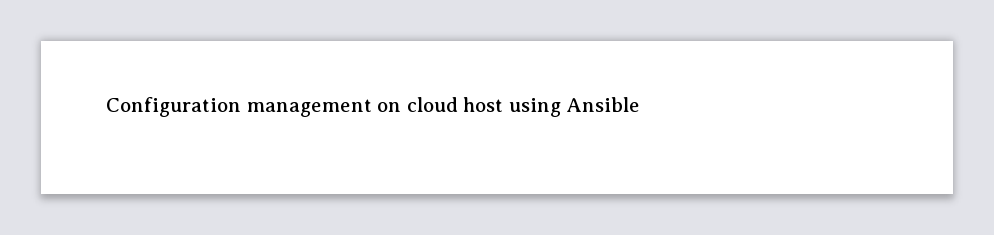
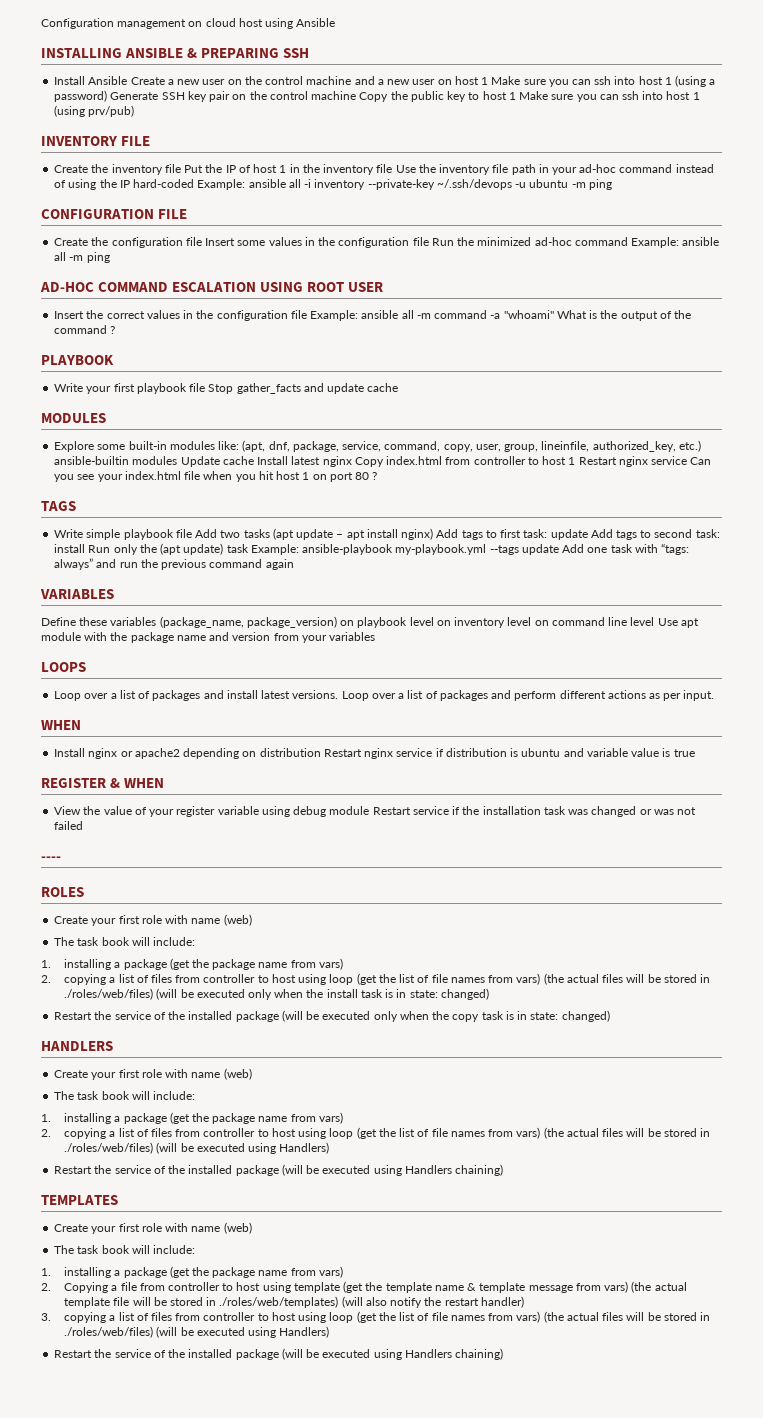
+ INSTALLING ANSIBLE & PREPARING SSH
+ Install Ansible Create a new user on the control machine and a new user on host 1 Make sure you can ssh into host 1 (using a password) Generate SSH key pair on the control machine Copy the public key to host 1 Make sure you can ssh into host 1 (using prv/pub)
+ INVENTORY FILE
+ Create the inventory file Put the IP of host 1 in the inventory file Use the inventory file path in your ad-hoc command instead of using the IP hard-coded Example: ansible all -i inventory --private-key ~/.ssh/devops -u ubuntu -m ping
+ CONFIGURATION FILE
+ Create the configuration file Insert some values in the configuration file Run the minimized ad-hoc command Example: ansible all -m ping
+ AD-HOC COMMAND ESCALATION USING ROOT USER
+ Insert the correct values in the configuration file Example: ansible all -m command -a "whoami" What is the output of the command ?
+ PLAYBOOK
+ Write your first playbook file Stop gather_facts and update cache
+ MODULES
+ Explore some built-in modules like: (apt, dnf, package, service, command, copy, user, group, lineinfile, authorized_key, etc.) ansible-builtin modules Update cache Install latest nginx Copy index.html from controller to host 1 Restart nginx service Can you see your index.html file when you hit host 1 on port 80 ?
+ TAGS
+ Write simple playbook file Add two tasks (apt update – apt install nginx) Add tags to first task: update Add tags to second task: install Run only the (apt update) task Example: ansible-playbook my-playbook.yml --tags update Add one task with “tags: always” and run the previous command again
+ VARIABLES
+ Define these variables (package_name, package_version) on playbook level on inventory level on command line level Use apt module with the package name and version from your variables
+ LOOPS
+ Loop over a list of packages and install latest versions. Loop over a list of packages and perform different actions as per input.
+ WHEN
+ Install nginx or apache2 depending on distribution Restart nginx service if distribution is ubuntu and variable value is true
+ REGISTER & WHEN
+ View the value of your register variable using debug module Restart service if the installation task was changed or was not failed
+ ----
+ ROLES
+ Create your first role with name (web)
+ The task book will include:
+ 1. installing a package (get the package name from vars)
+ 2. copying a list of files from controller to host using loop (get the list of file names from vars) (the actual files will be stored in ./roles/web/files) (will be executed only when the install task is in state: changed)
+ Restart the service of the installed package (will be executed only when the copy task is in state: changed)
+ HANDLERS
+ Create your first role with name (web)
+ The task book will include:
+ 1. installing a package (get the package name from vars)
+ 2. copying a list of files from controller to host using loop (get the list of file names from vars) (the actual files will be stored in ./roles/web/files) (will be executed using Handlers)
+ Restart the service of the installed package (will be executed using Handlers chaining)
+ TEMPLATES
+ Create your first role with name (web)
+ The task book will include:
+ 1. installing a package (get the package name from vars)
+ 2. Copying a file from controller to host using template (get the template name & template message from vars) (the actual template file will be stored in ./roles/web/templates) (will also notify the restart handler)
+ 3. copying a list of files from controller to host using loop (get the list of file names from vars) (the actual files will be stored in ./roles/web/files) (will be executed using Handlers)
+ Restart the service of the installed package (will be executed using Handlers chaining)

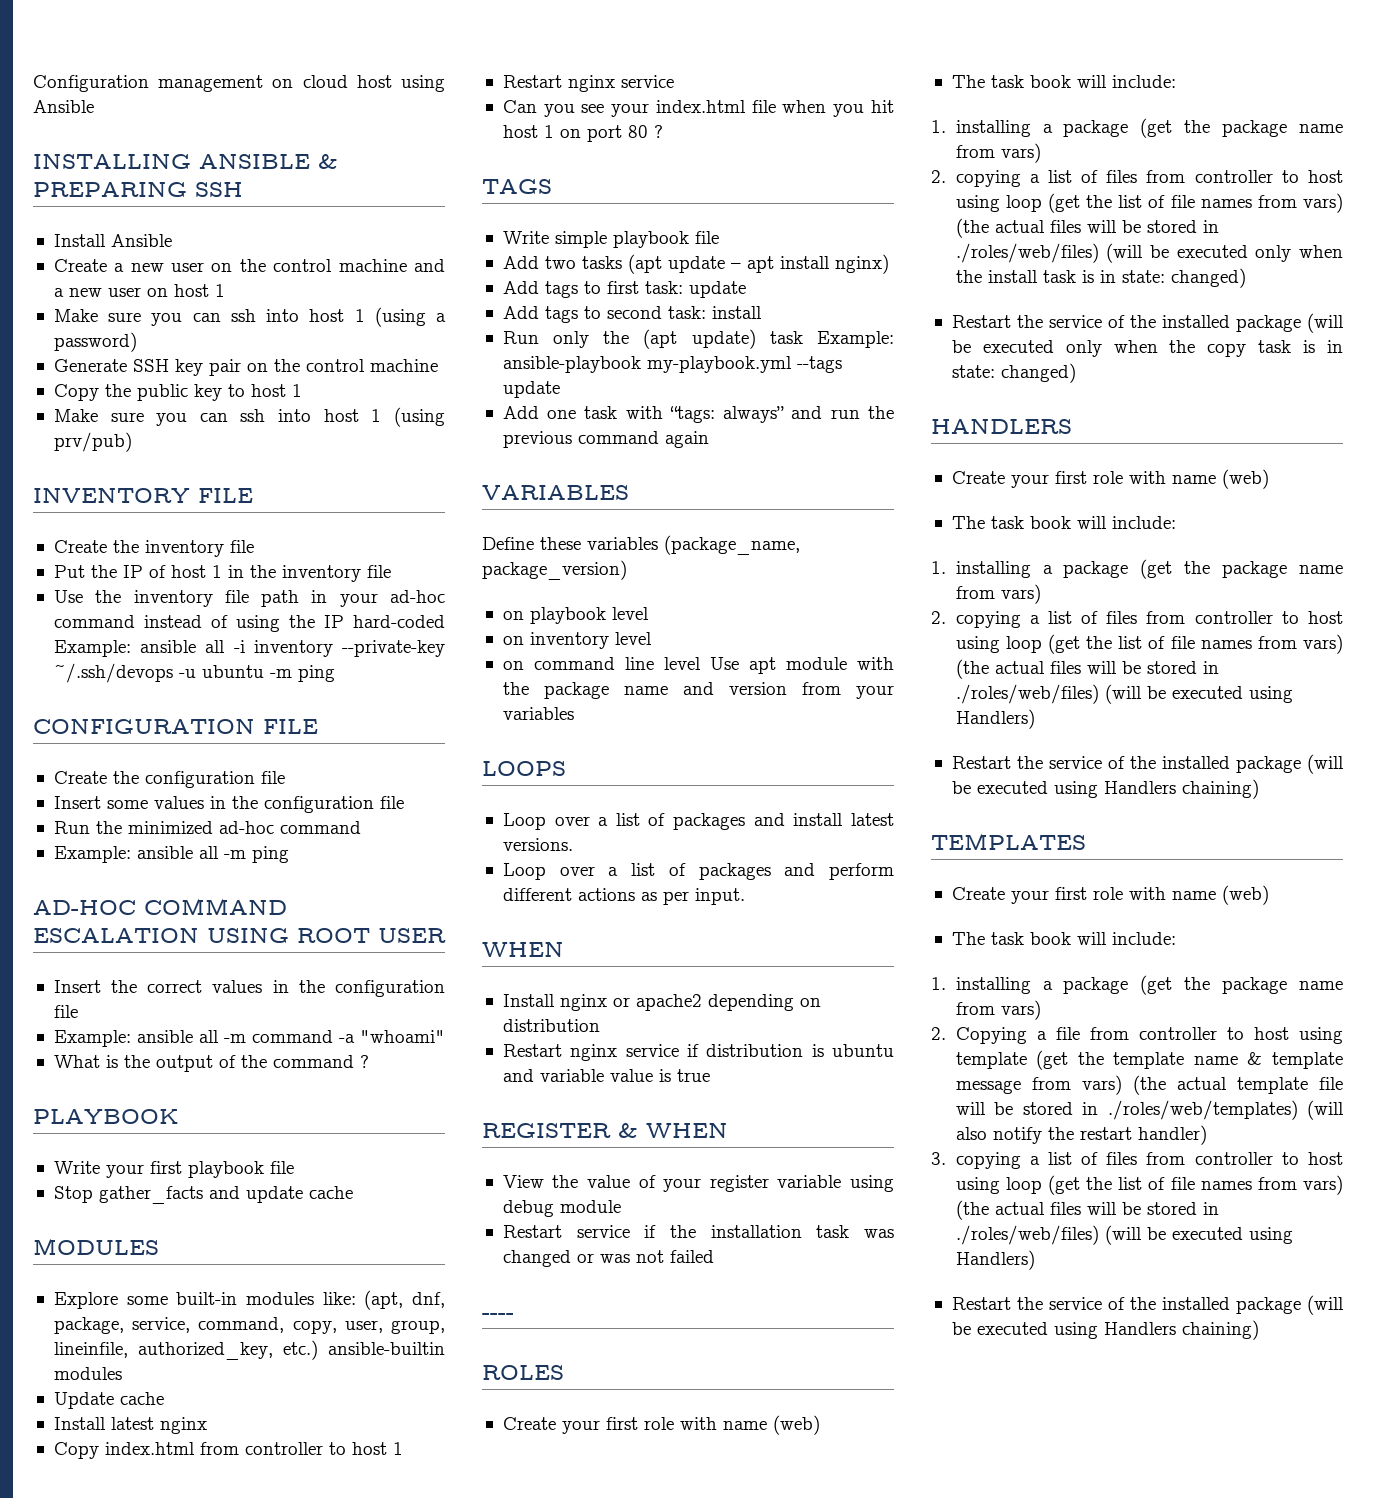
- Install Ansible Create a new user on the control machine and a new user on host 1 Make sure you can ssh into host 1 (using a password) Generate SSH key pair on the control machine Copy the public key to host 1 Make sure you can ssh into host 1 (using prv/pub)
+ Install Ansible
+ Create a new user on the control machine and a new user on host 1
+ Make sure you can ssh into host 1 (using a password)
+ Generate SSH key pair on the control machine
+ Copy the public key to host 1
+ Make sure you can ssh into host 1 (using prv/pub)
- Create the inventory file Put the IP of host 1 in the inventory file Use the inventory file path in your ad-hoc command instead of using the IP hard-coded Example: ansible all -i inventory --private-key ~/.ssh/devops -u ubuntu -m ping
+ Create the inventory file
+ Put the IP of host 1 in the inventory file
+ Use the inventory file path in your ad-hoc command instead of using the IP hard-coded Example: ansible all -i inventory --private-key ~/.ssh/devops -u ubuntu -m ping
- Create the configuration file Insert some values in the configuration file Run the minimized ad-hoc command Example: ansible all -m ping
+ Create the configuration file
+ Insert some values in the configuration file
+ Run the minimized ad-hoc command
+ Example: ansible all -m ping
- Insert the correct values in the configuration file Example: ansible all -m command -a "whoami" What is the output of the command ?
+ Insert the correct values in the configuration file
+ Example: ansible all -m command -a "whoami"
+ What is the output of the command ?
- Write your first playbook file Stop gather_facts and update cache
+ Write your first playbook file
+ Stop gather_facts and update cache
- Explore some built-in modules like: (apt, dnf, package, service, command, copy, user, group, lineinfile, authorized_key, etc.) ansible-builtin modules Update cache Install latest nginx Copy index.html from controller to host 1 Restart nginx service Can you see your index.html file when you hit host 1 on port 80 ?
+ Explore some built-in modules like: (apt, dnf, package, service, command, copy, user, group, lineinfile, authorized_key, etc.) ansible-builtin modules
+ Update cache
+ Install latest nginx
+ Copy index.html from controller to host 1
+ Restart nginx service
+ Can you see your index.html file when you hit host 1 on port 80 ?
- Write simple playbook file Add two tasks (apt update – apt install nginx) Add tags to first task: update Add tags to second task: install Run only the (apt update) task Example: ansible-playbook my-playbook.yml --tags update Add one task with “tags: always” and run the previous command again
+ Write simple playbook file
+ Add two tasks (apt update – apt install nginx)
+ Add tags to first task: update
+ Add tags to second task: install
+ Run only the (apt update) task Example: ansible-playbook my-playbook.yml --tags update
+ Add one task with “tags: always” and run the previous command again
- Define these variables (package_name, package_version) on playbook level on inventory level on command line level Use apt module with the package name and version from your variables
+ Define these variables (package_name, package_version)
+ on playbook level
+ on inventory level
+ on command line level Use apt module with the package name and version from your variables
- Loop over a list of packages and install latest versions. Loop over a list of packages and perform different actions as per input.
+ Loop over a list of packages and install latest versions.
+ Loop over a list of packages and perform different actions as per input.
- Install nginx or apache2 depending on distribution Restart nginx service if distribution is ubuntu and variable value is true
+ Install nginx or apache2 depending on distribution
+ Restart nginx service if distribution is ubuntu and variable value is true
- View the value of your register variable using debug module Restart service if the installation task was changed or was not failed
+ View the value of your register variable using debug module
+ Restart service if the installation task was changed or was not failed

